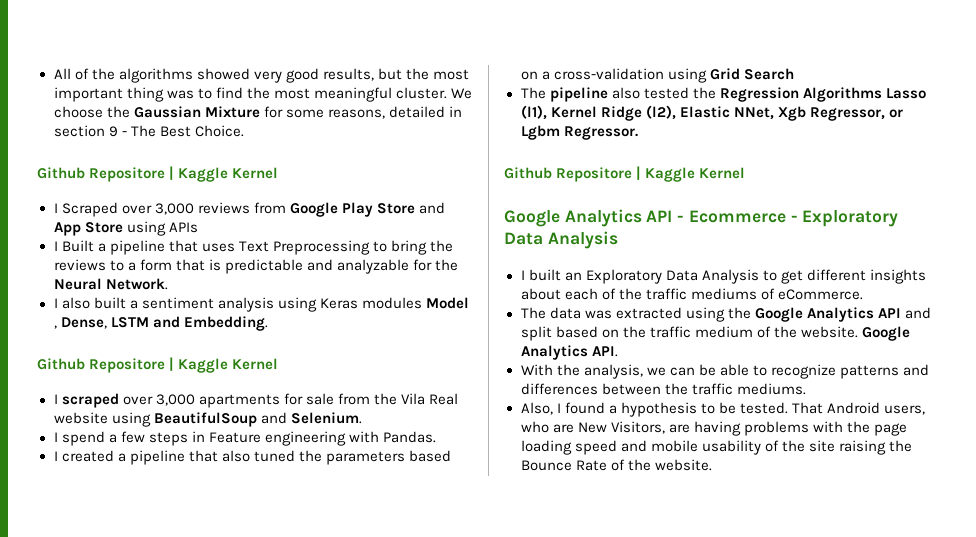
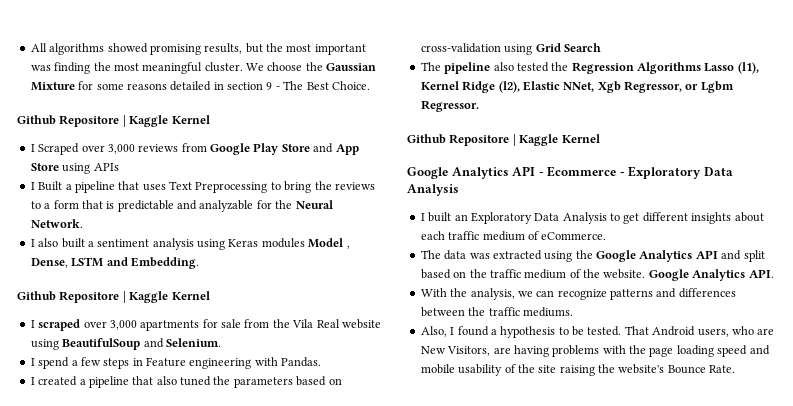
- All of the algorithms showed very good results, but the most important thing was to find the most meaningful cluster.
+ All algorithms showed promising results, but the most important was finding the most meaningful cluster.
- We choose the Gaussian Mixture for some reasons, detailed in section 9 - The Best Choice.
+ We choose the Gaussian Mixture for some reasons detailed in section 9 - The Best Choice.
- I created a pipeline that also tuned the parameters based on a cross-validation using Grid Search
+ I created a pipeline that also tuned the parameters based on cross-validation using Grid Search
- I built an Exploratory Data Analysis to get different insights about each of the traffic mediums of eCommerce.
+ I built an Exploratory Data Analysis to get different insights about each traffic medium of eCommerce.
- With the analysis, we can be able to recognize patterns and differences between the traffic mediums.
+ With the analysis, we can recognize patterns and differences between the traffic mediums.
- That Android users, who are New Visitors, are having problems with the page loading speed and mobile usability of the site raising the Bounce Rate of the website.
+ That Android users, who are New Visitors, are having problems with the page loading speed and mobile usability of the site raising the website's Bounce Rate.

